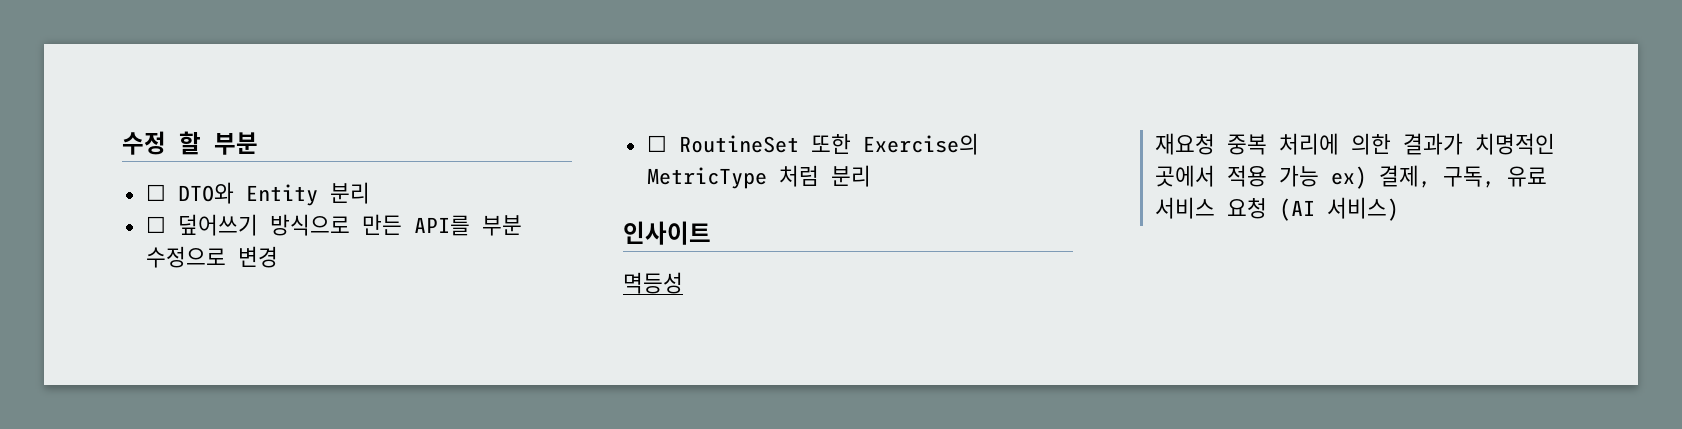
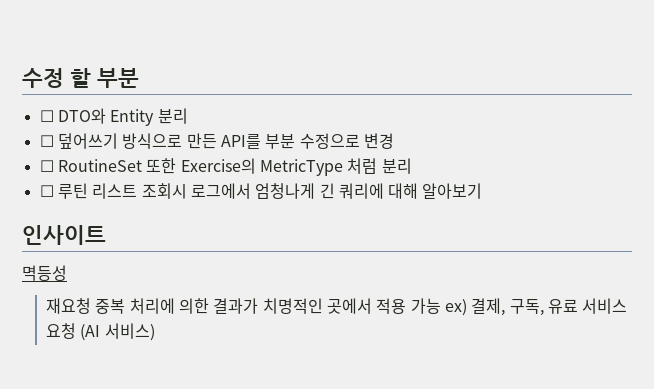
+ ☐ 루틴 리스트 조회시 로그에서 엄청나게 긴 쿼리에 대해 알아보기

